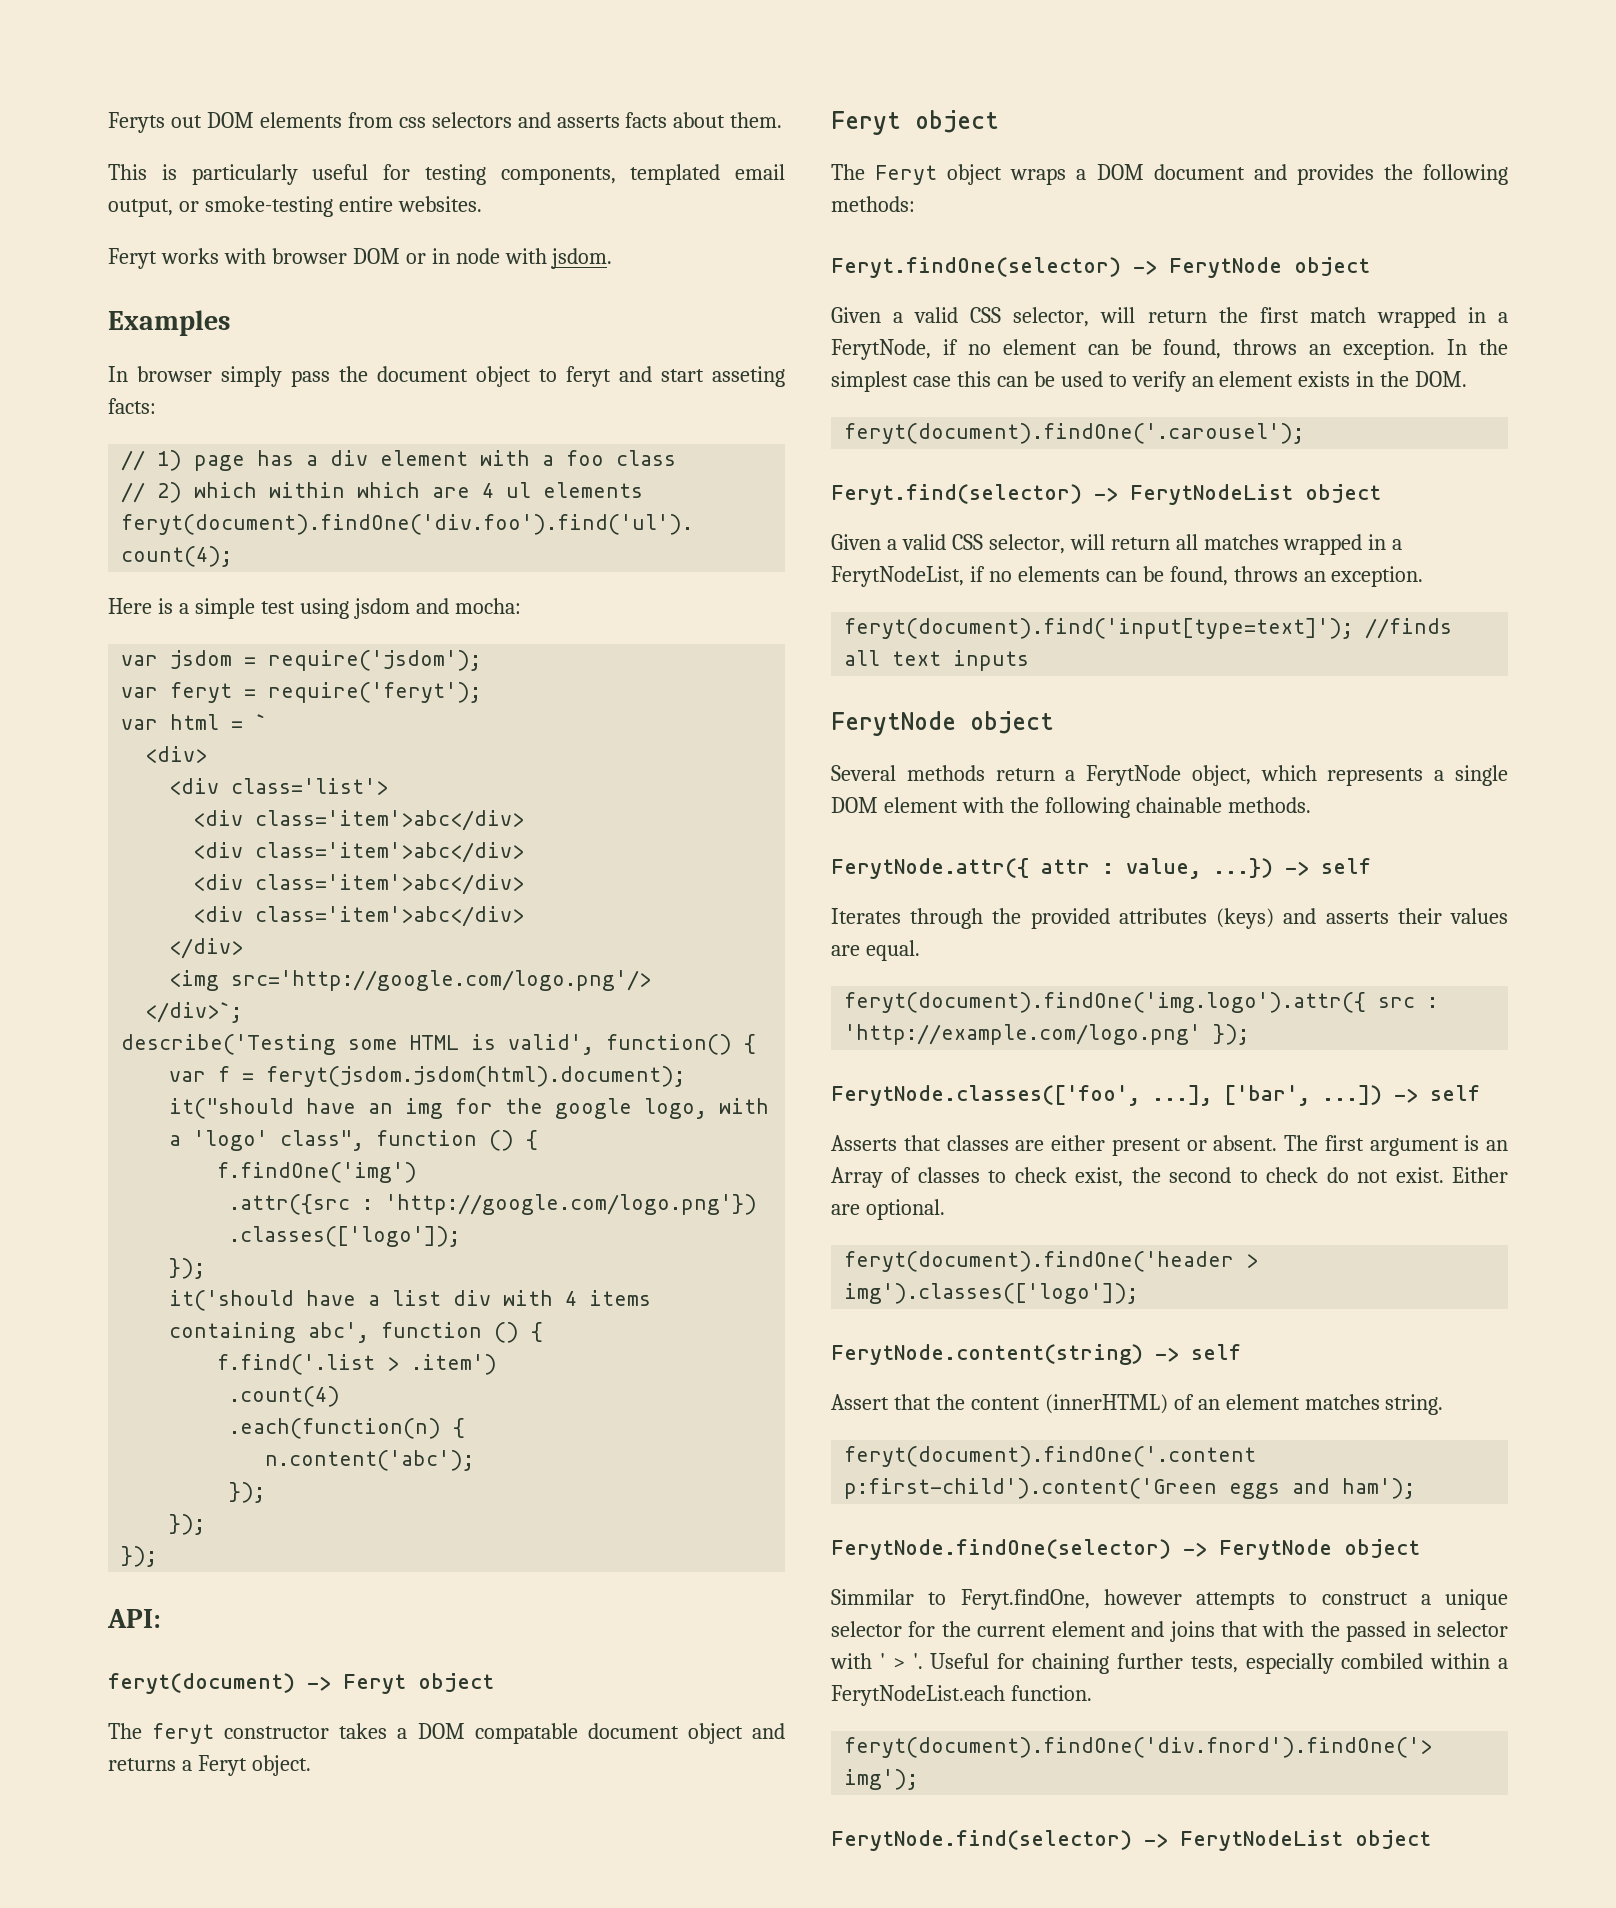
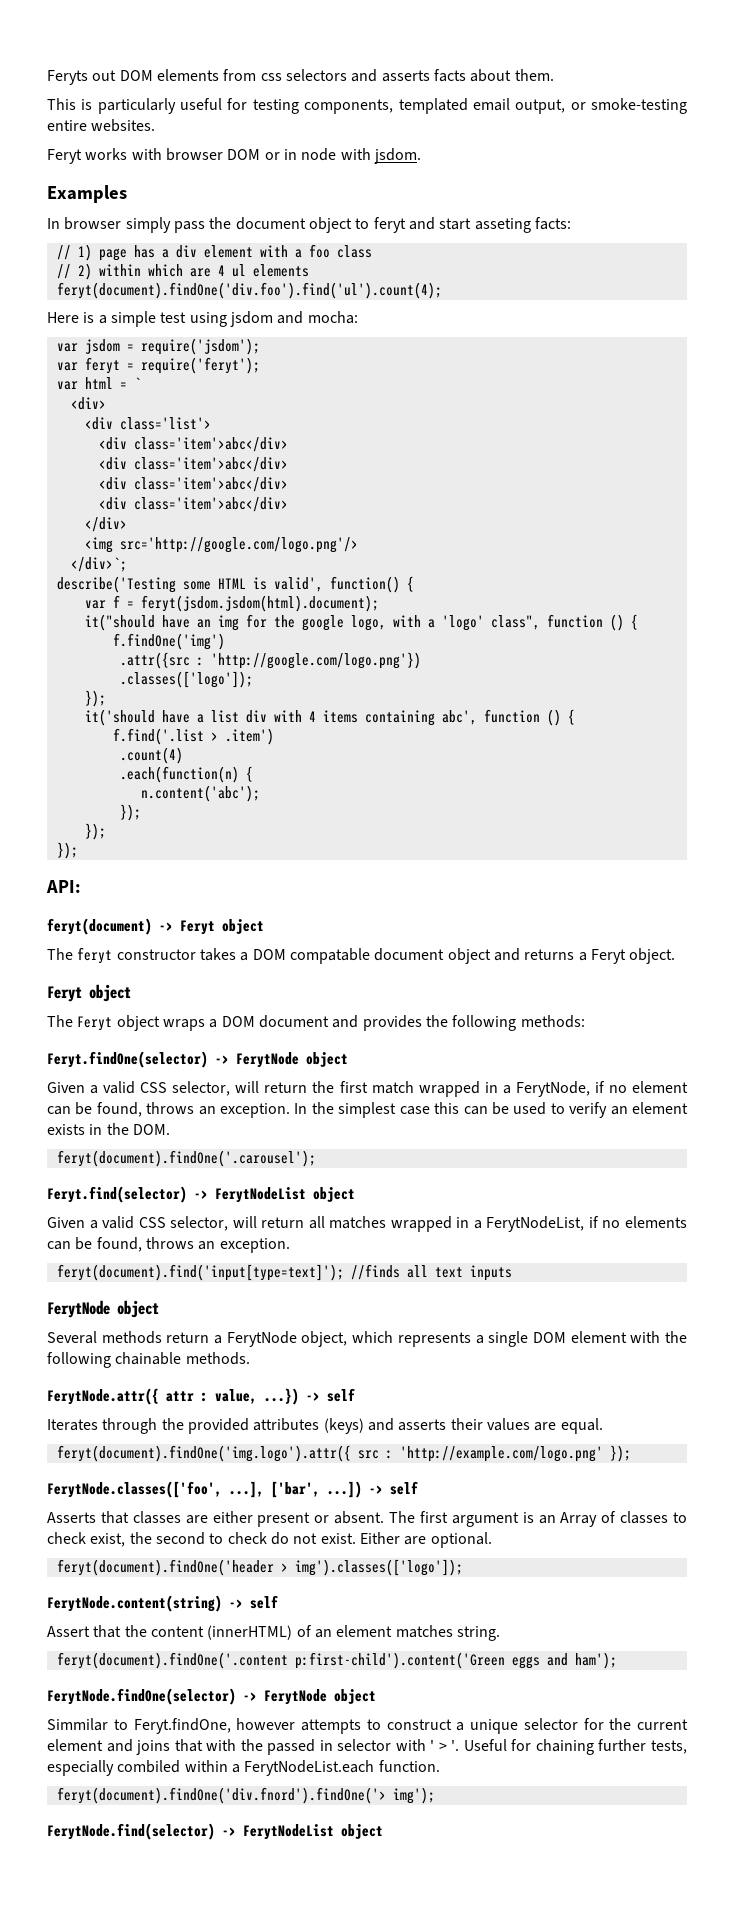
- // 2) which within which are 4 ul elements
+ // 2) within which are 4 ul elements

